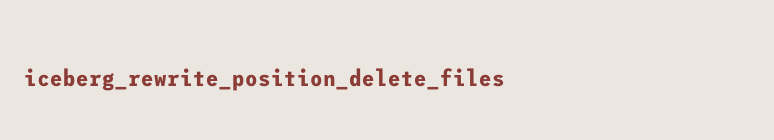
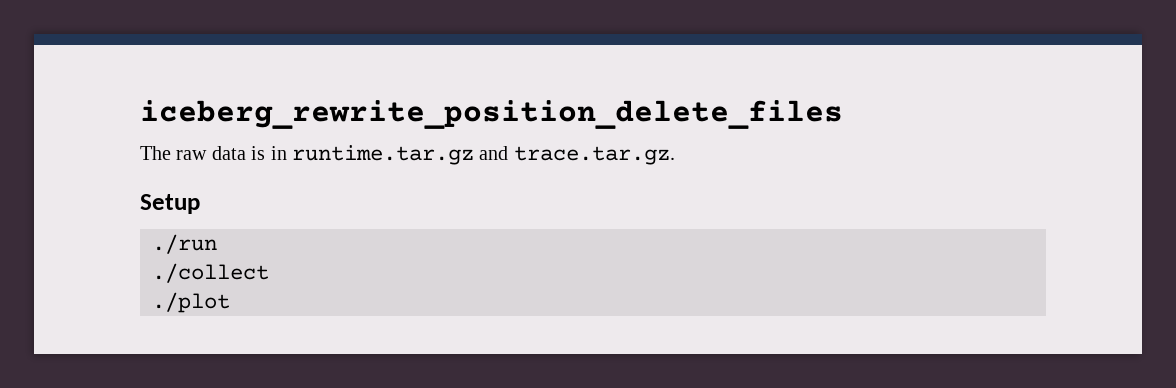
+ The raw data is in runtime.tar.gz and trace.tar.gz.
+ Setup
+ ./run
+ ./collect
+ ./plot

